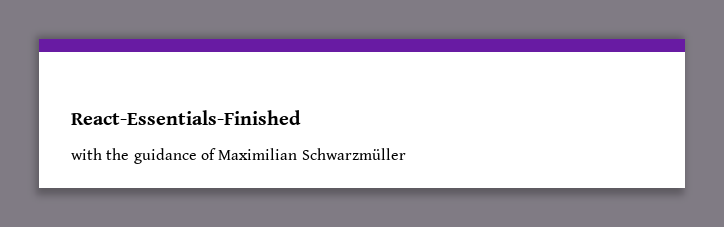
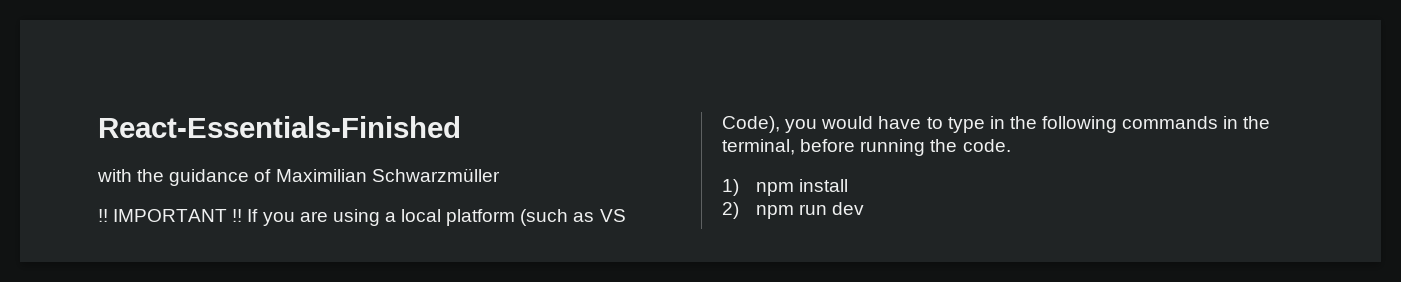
+ !! IMPORTANT !! If you are using a local platform (such as VS Code), you would have to type in the following commands in the terminal, before running the code.
+ 1) npm install
+ 2) npm run dev

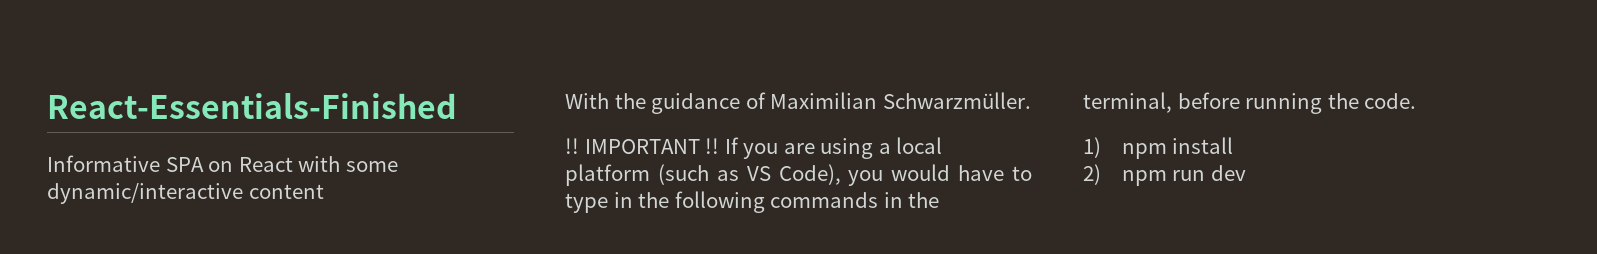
- with the guidance of Maximilian Schwarzmüller
+ Informative SPA on React with some dynamic/interactive content
+ With the guidance of Maximilian Schwarzmüller.

